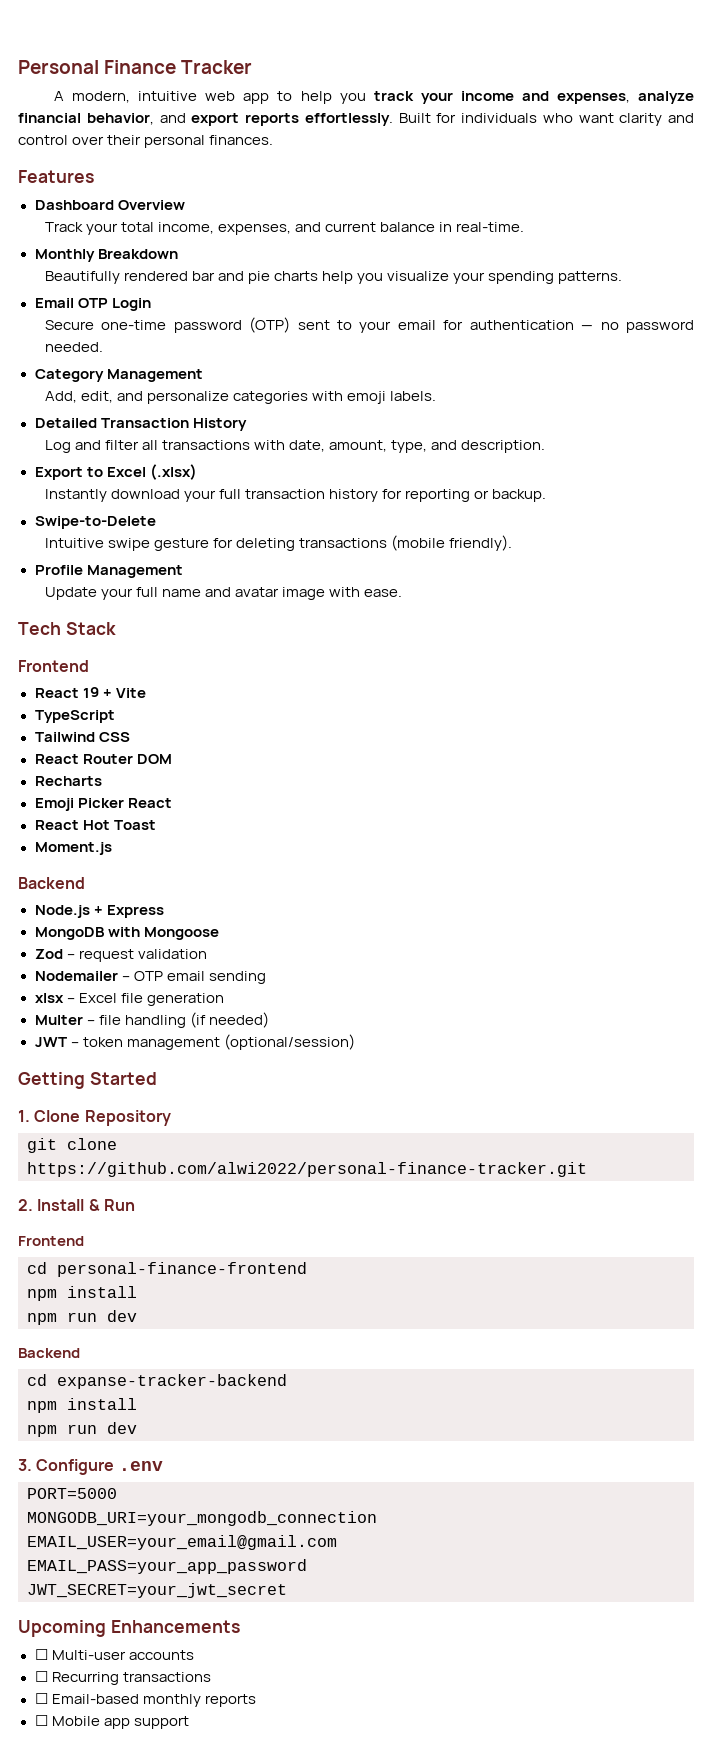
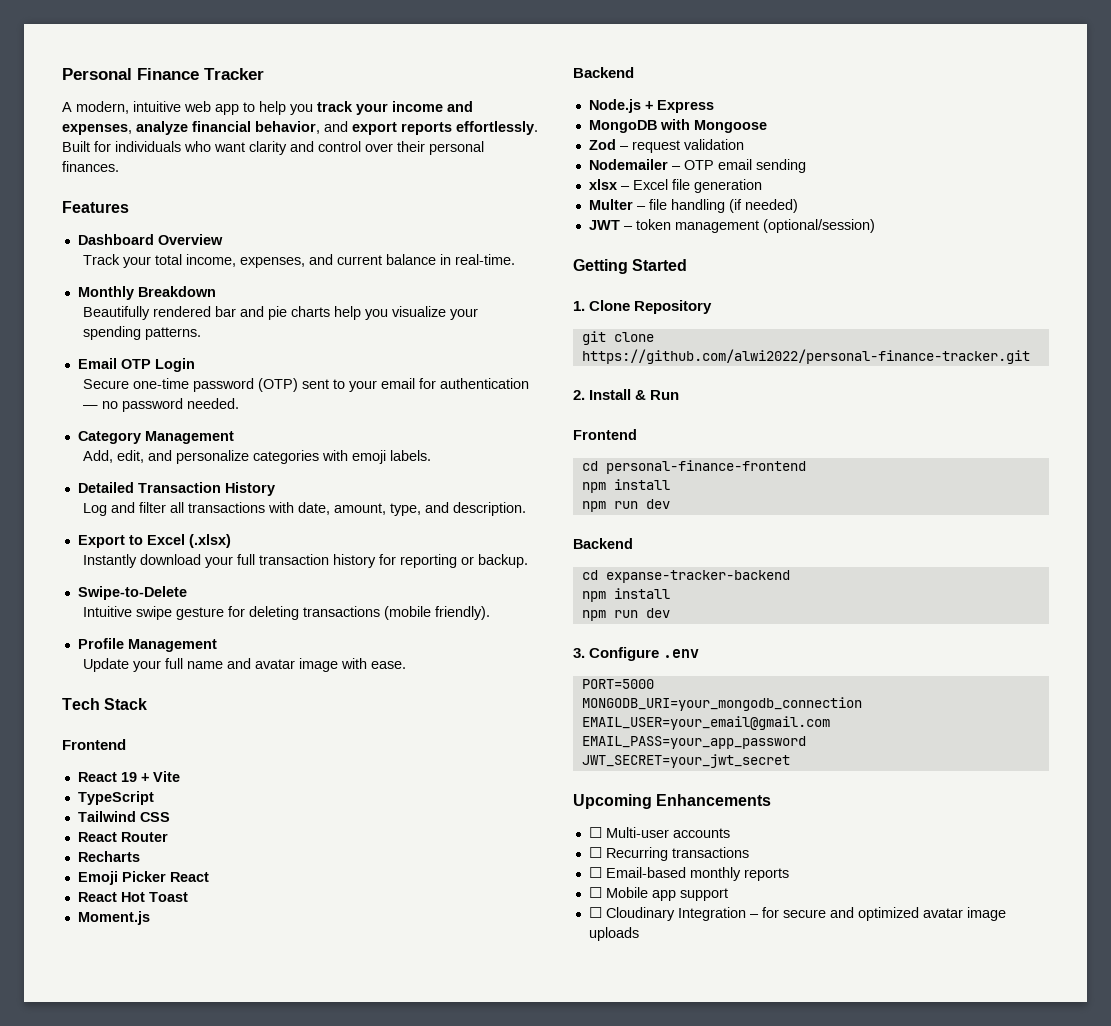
- React Router DOM
+ React Router
+ ☐ Cloudinary Integration – for secure and optimized avatar image uploads

